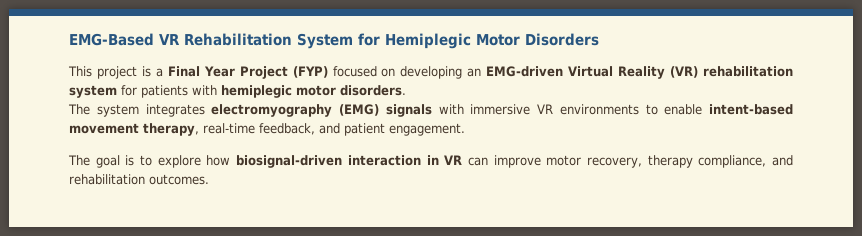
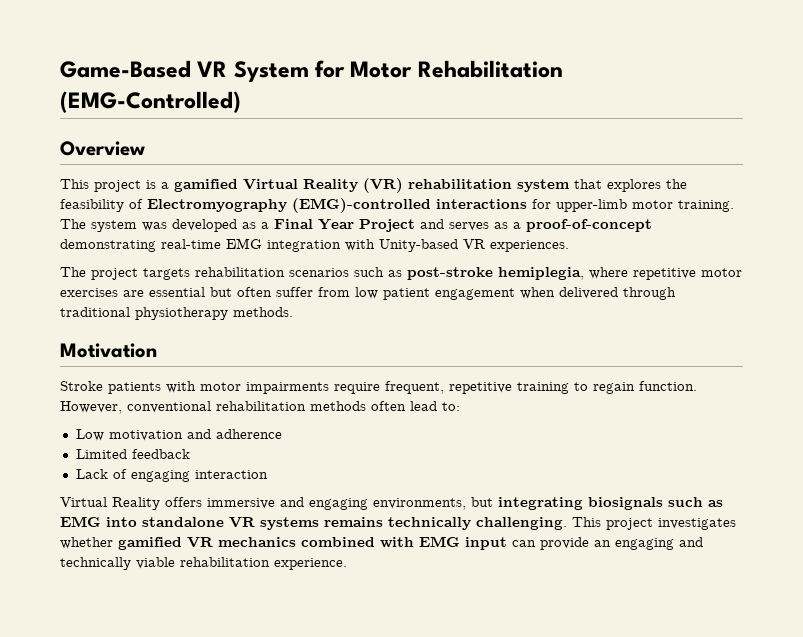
- EMG-Based VR Rehabilitation System for Hemiplegic Motor Disorders
- This project is a Final Year Project (FYP) focused on developing an EMG-driven Virtual Reality (VR) rehabilitation system for patients with hemiplegic motor disorders.
- The system integrates electromyography (EMG) signals with immersive VR environments to enable intent-based movement therapy, real-time feedback, and patient engagement.
- The goal is to explore how biosignal-driven interaction in VR can improve motor recovery, therapy compliance, and rehabilitation outcomes.
+ Game-Based VR System for Motor Rehabilitation (EMG-Controlled)
+ Overview
+ This project is a gamified Virtual Reality (VR) rehabilitation system that explores the feasibility of Electromyography (EMG)-controlled interactions for upper-limb motor training. The system was developed as a Final Year Project and serves as a proof-of-concept demonstrating real-time EMG integration with Unity-based VR experiences.
+ The project targets rehabilitation scenarios such as post-stroke hemiplegia, where repetitive motor exercises are essential but often suffer from low patient engagement when delivered through traditional physiotherapy methods.
+ Motivation
+ Stroke patients with motor impairments require frequent, repetitive training to regain function. However, conventional rehabilitation methods often lead to:
+ Low motivation and adherence
+ Limited feedback
+ Lack of engaging interaction
+ Virtual Reality offers immersive and engaging environments, but integrating biosignals such as EMG into standalone VR systems remains technically challenging. This project investigates whether gamified VR mechanics combined with EMG input can provide an engaging and technically viable rehabilitation experience.

